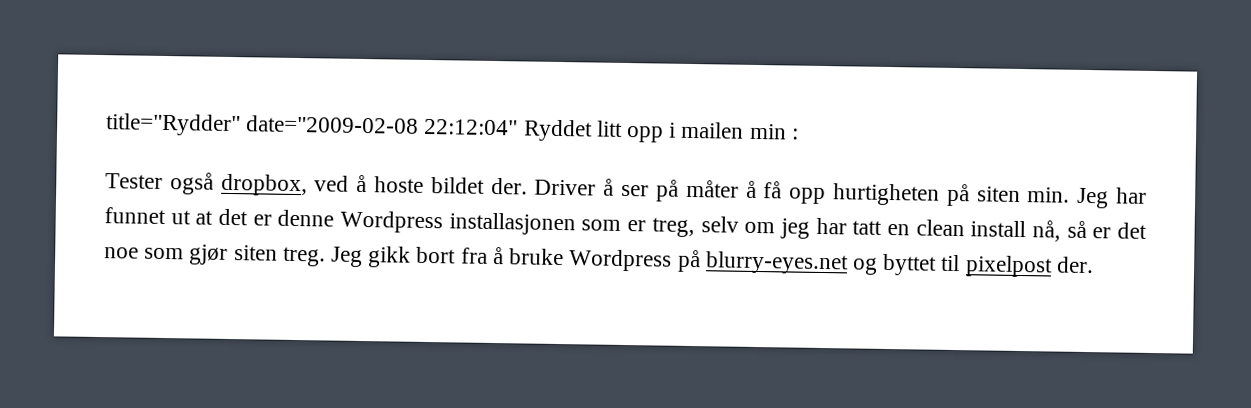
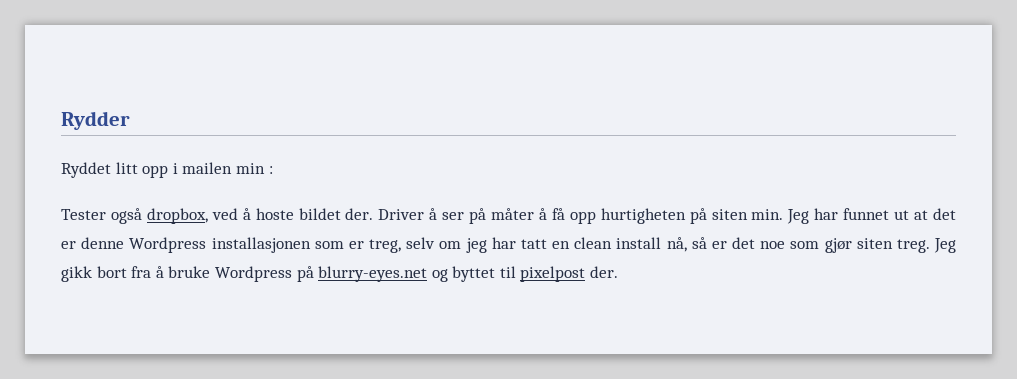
- title="Rydder" date="2009-02-08 22:12:04" Ryddet litt opp i mailen min :
+ Rydder
+ Ryddet litt opp i mailen min :

